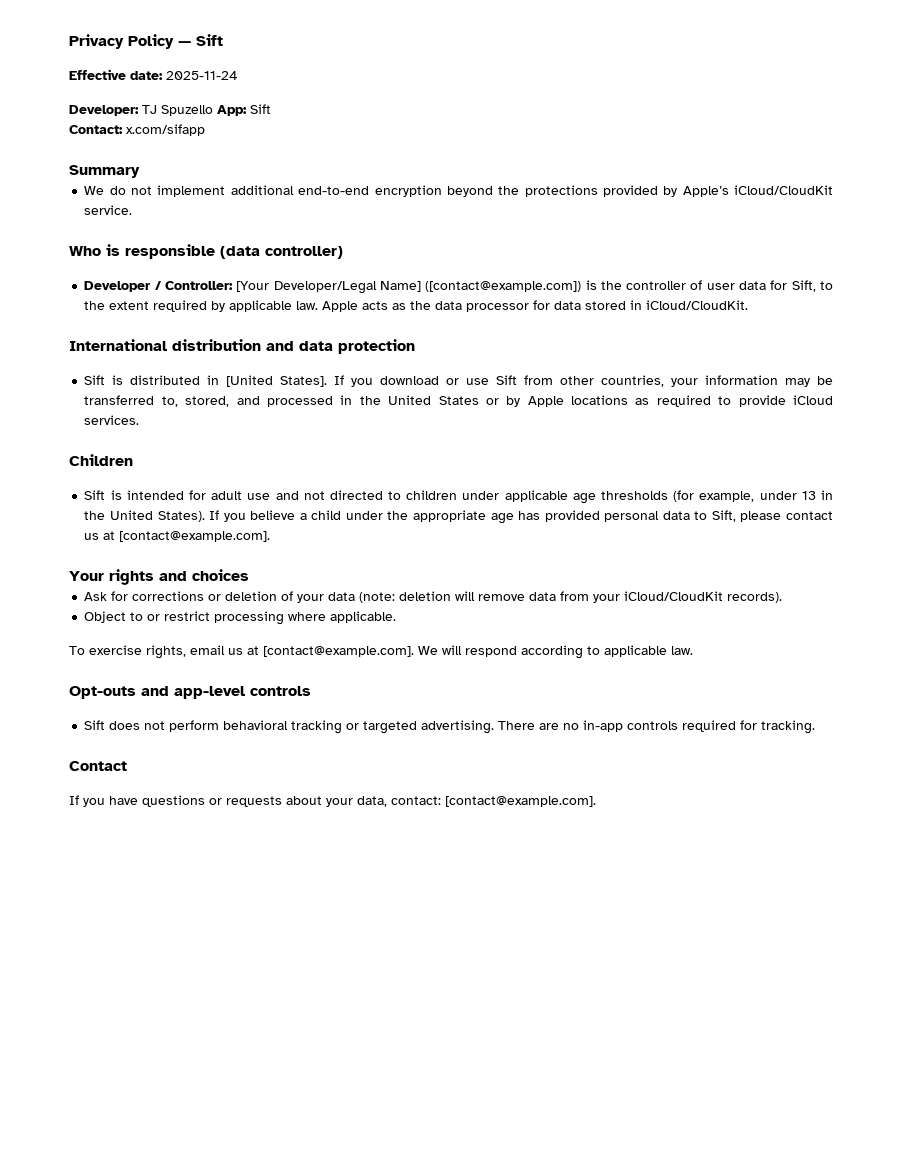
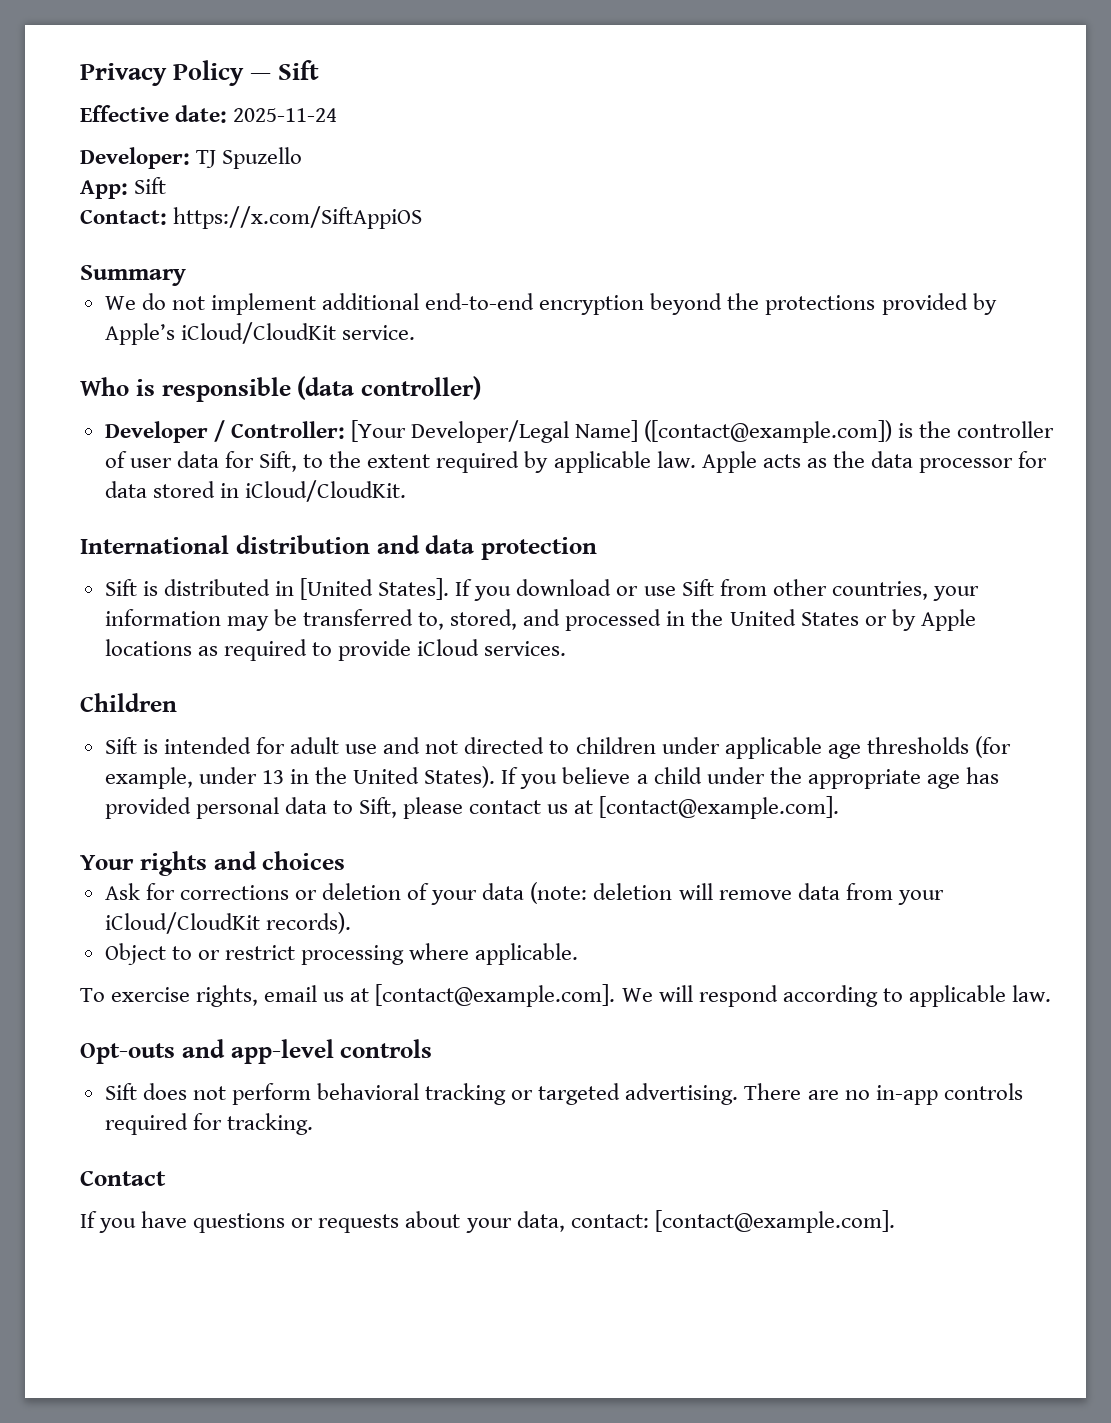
- Developer: TJ Spuzello App: Sift
+ Developer: TJ Spuzello
+ App: Sift
- Contact: x.com/sifapp
+ Contact: https://x.com/SiftAppiOS

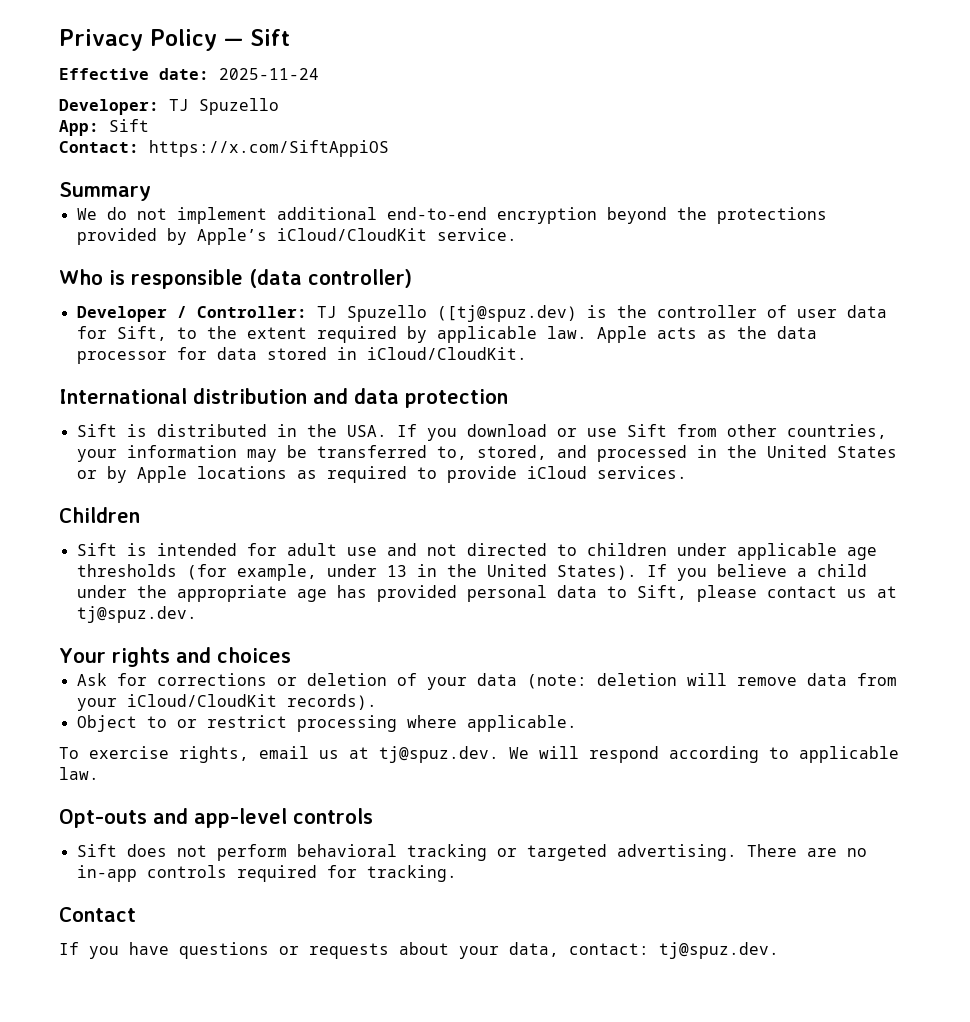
- Developer / Controller: [Your Developer/Legal Name] ([contact@example.com]) is the controller of user data for Sift, to the extent required by applicable law.
+ Developer / Controller: TJ Spuzello ([tj@spuz.dev) is the controller of user data for Sift, to the extent required by applicable law.
- Sift is distributed in [United States]. If you download or use Sift from other countries, your information may be transferred to, stored, and processed in the United States or by Apple locations as required to provide iCloud services.
+ Sift is distributed in the USA. If you download or use Sift from other countries, your information may be transferred to, stored, and processed in the United States or by Apple locations as required to provide iCloud services.
- If you believe a child under the appropriate age has provided personal data to Sift, please contact us at [contact@example.com].
+ If you believe a child under the appropriate age has provided personal data to Sift, please contact us at tj@spuz.dev.
- To exercise rights, email us at [contact@example.com]. We will respond according to applicable law.
+ To exercise rights, email us at tj@spuz.dev. We will respond according to applicable law.
- If you have questions or requests about your data, contact: [contact@example.com].
+ If you have questions or requests about your data, contact: tj@spuz.dev.

